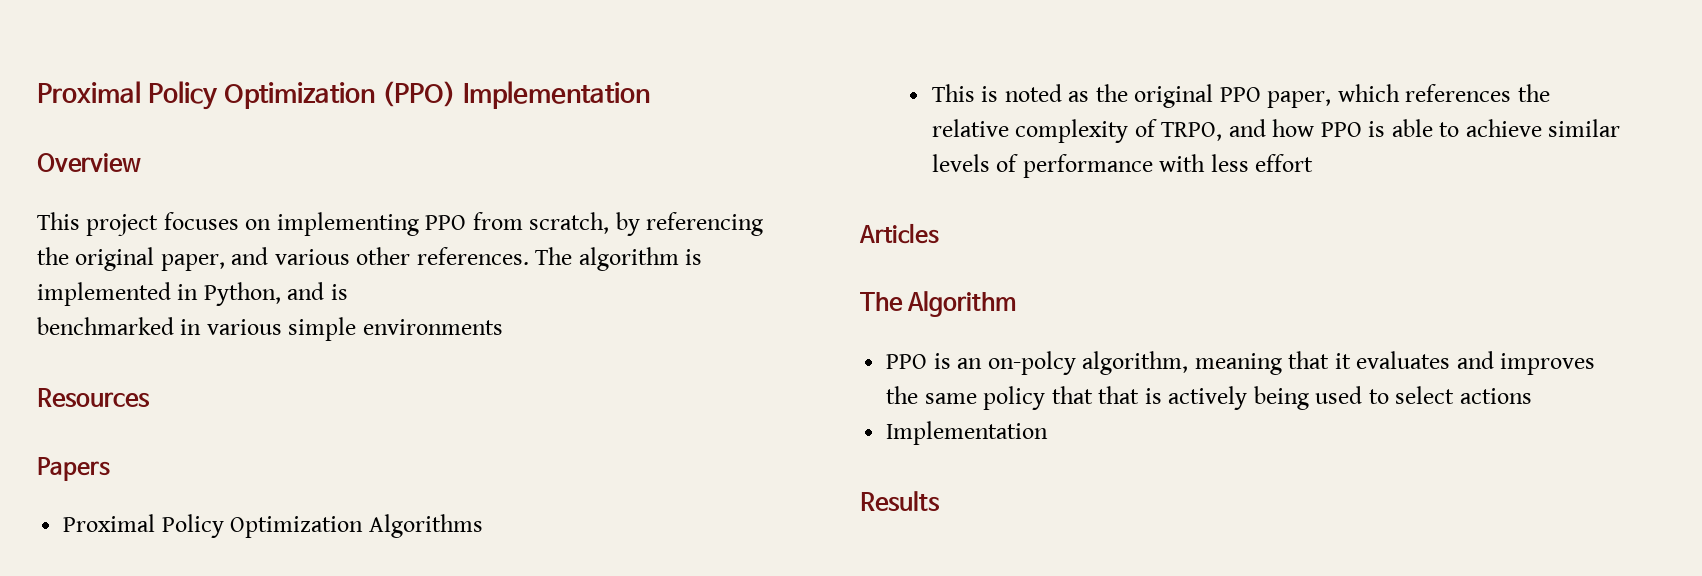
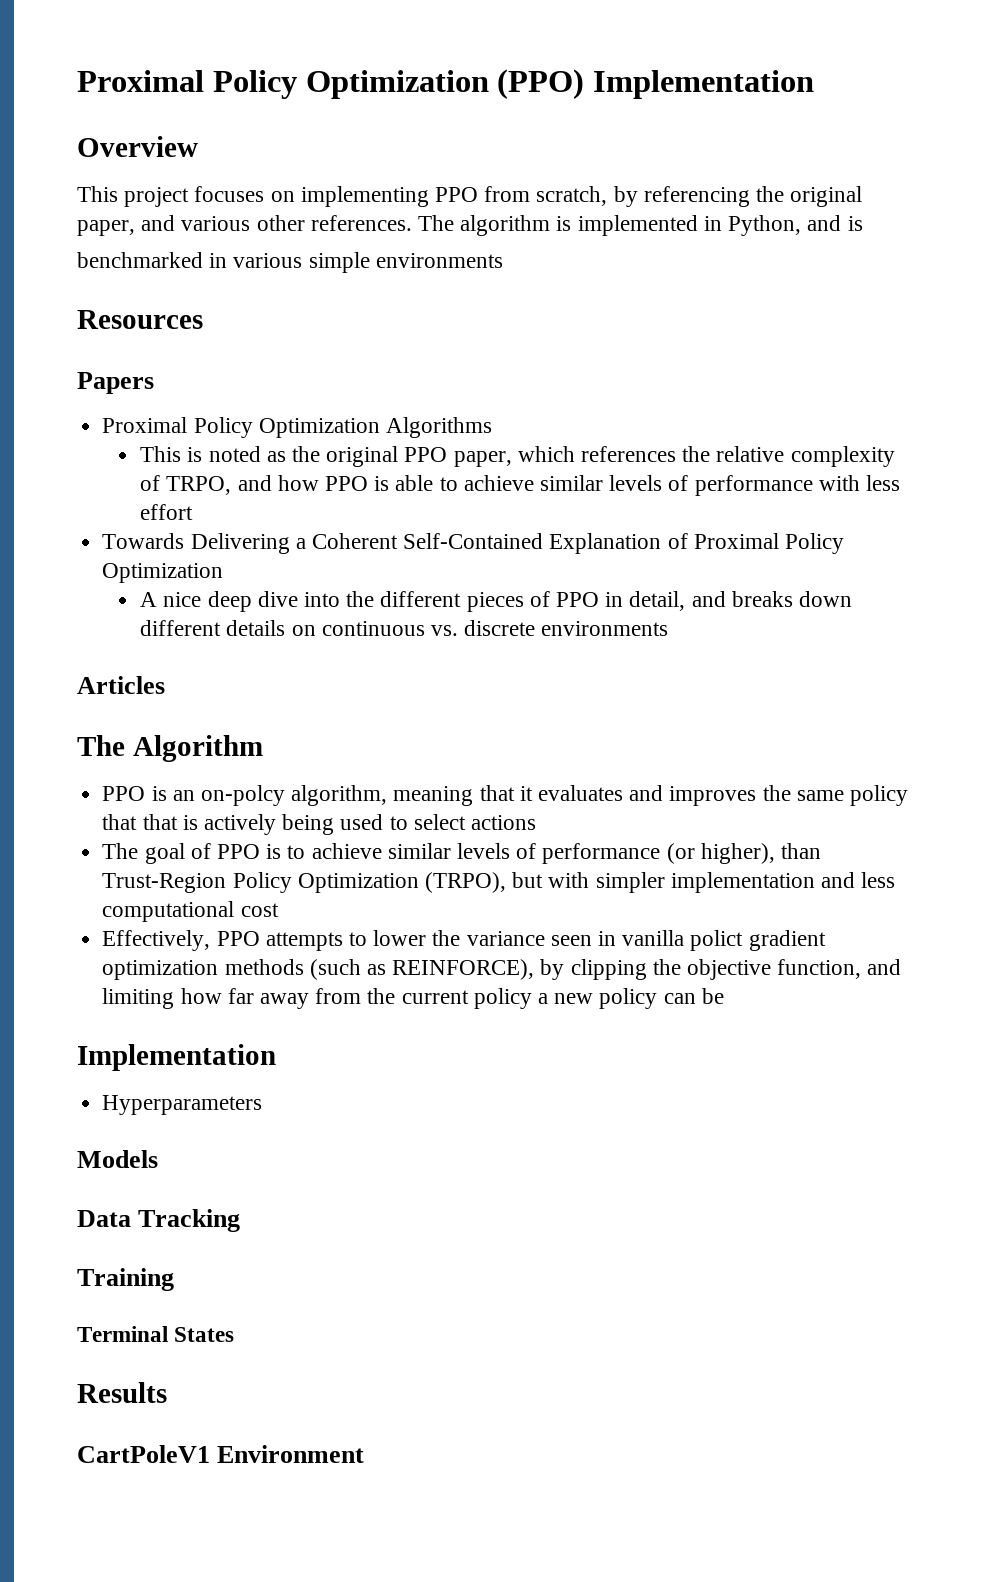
+ Towards Delivering a Coherent Self-Contained Explanation of Proximal Policy Optimization
+ A nice deep dive into the different pieces of PPO in detail, and breaks down different details on continuous vs. discrete environments
  PPO is an on-polcy algorithm, meaning that it evaluates and improves the same policy that that is actively being used to select actions
+ The goal of PPO is to achieve similar levels of performance (or higher), than Trust-Region Policy Optimization (TRPO), but with simpler implementation and less computational cost
+ Effectively, PPO attempts to lower the variance seen in vanilla polict gradient optimization methods (such as REINFORCE), by clipping the objective function, and limiting how far away from the current policy a new policy can be
  Implementation
+ Hyperparameters
+ Models
+ Data Tracking
+ Training
+ Terminal States
+ CartPoleV1 Environment

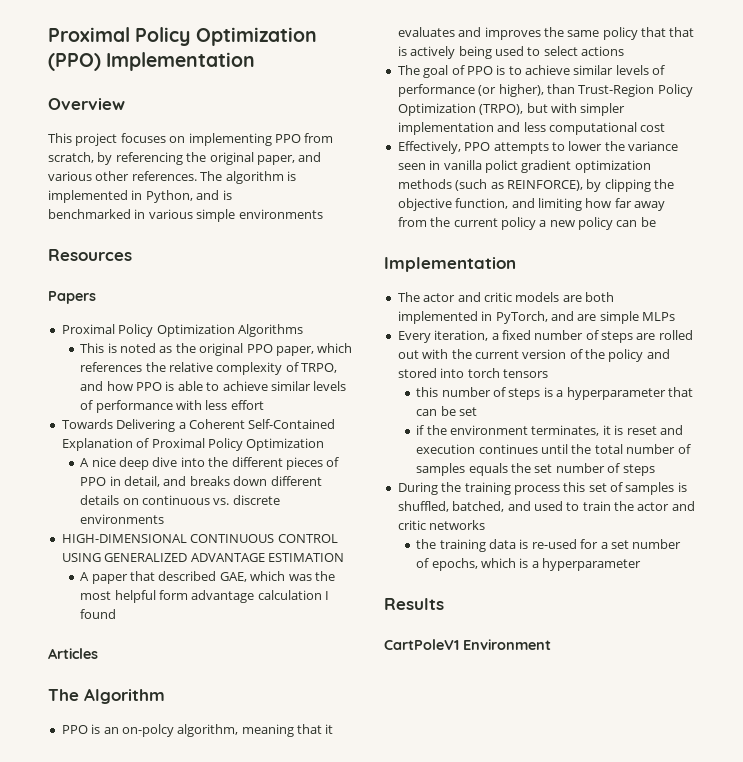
+ HIGH-DIMENSIONAL CONTINUOUS CONTROL USING GENERALIZED ADVANTAGE ESTIMATION
+ A paper that described GAE, which was the most helpful form advantage calculation I found
- Hyperparameters
- Models
- Data Tracking
- Training
- Terminal States
+ The actor and critic models are both implemented in PyTorch, and are simple MLPs
+ Every iteration, a fixed number of steps are rolled out with the current version of the policy and stored into torch tensors
+ this number of steps is a hyperparameter that can be set
+ if the environment terminates, it is reset and execution continues until the total number of samples equals the set number of steps
+ During the training process this set of samples is shuffled, batched, and used to train the actor and critic networks
+ the training data is re-used for a set number of epochs, which is a hyperparameter

